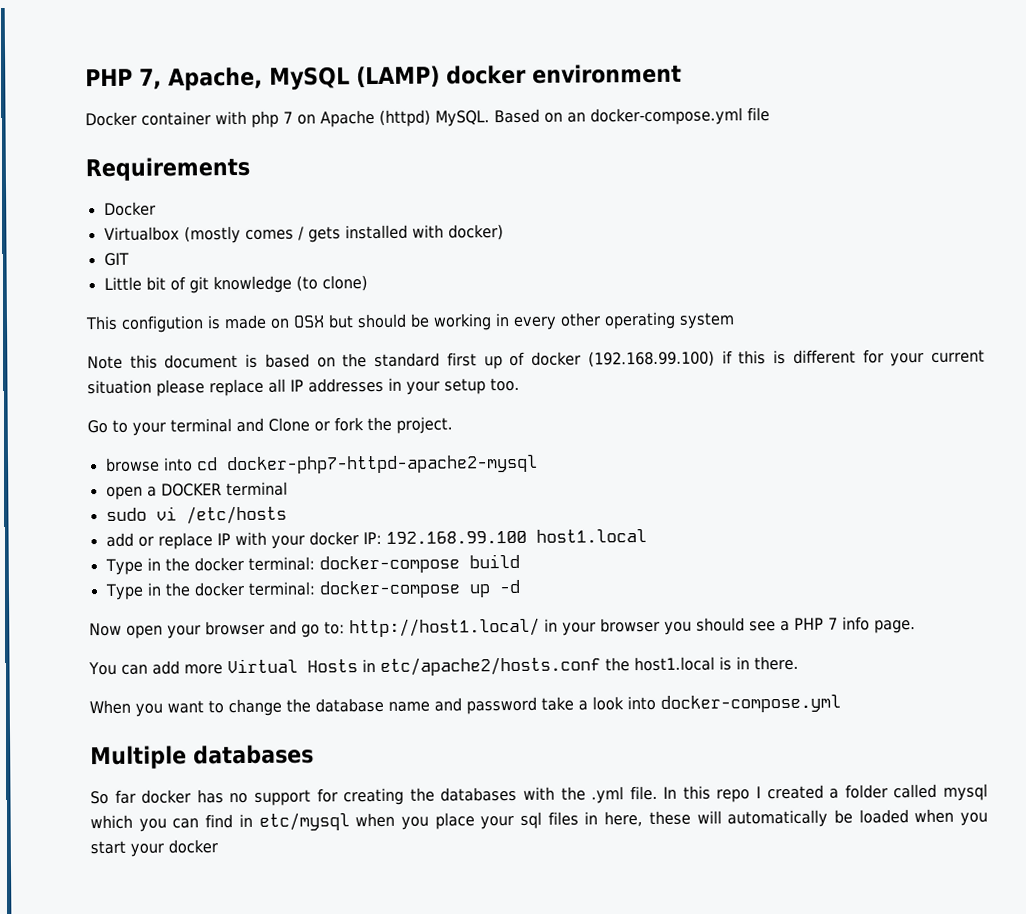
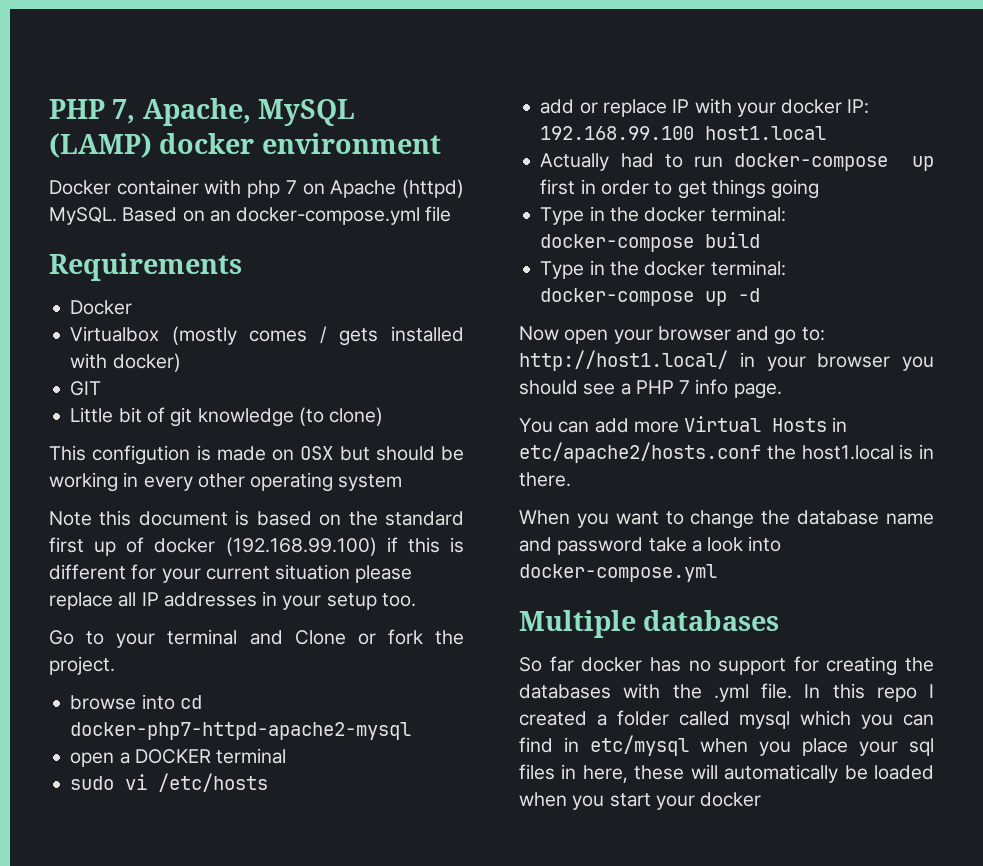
+ Actually had to run docker-compose up first in order to get things going

